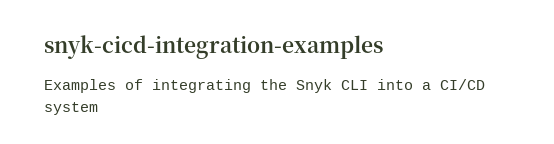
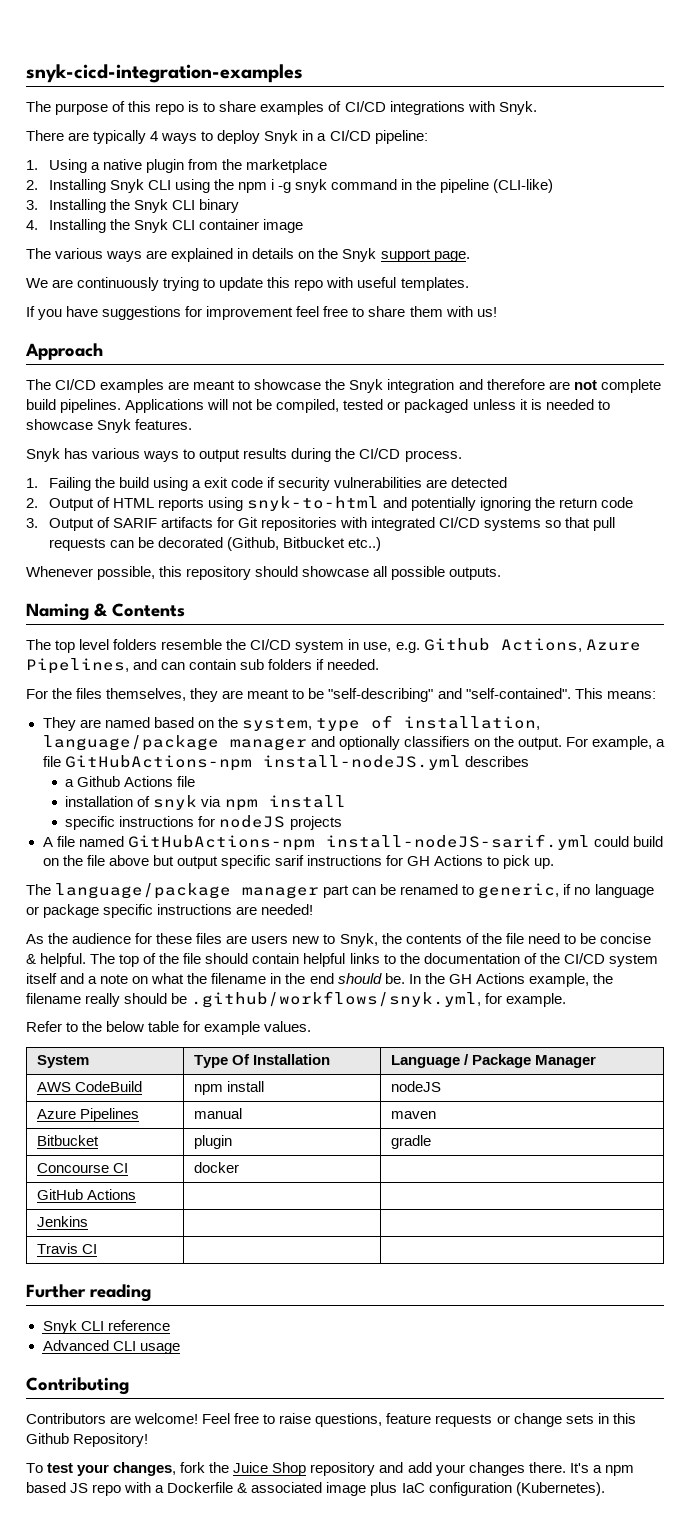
- Examples of integrating the Snyk CLI into a CI/CD system
+ The purpose of this repo is to share examples of CI/CD integrations with Snyk.
+ There are typically 4 ways to deploy Snyk in a CI/CD pipeline:
+ 1. Using a native plugin from the marketplace
+ 2. Installing Snyk CLI using the npm i -g snyk command in the pipeline (CLI-like)
+ 3. Installing the Snyk CLI binary
+ 4. Installing the Snyk CLI container image
+ The various ways are explained in details on the Snyk support page.
+ We are continuously trying to update this repo with useful templates.
+ If you have suggestions for improvement feel free to share them with us!
+ Approach
+ The CI/CD examples are meant to showcase the Snyk integration and therefore are not complete build pipelines. Applications will not be compiled, tested or packaged unless it is needed to showcase Snyk features.
+ Snyk has various ways to output results during the CI/CD process.
+ 1. Failing the build using a exit code if security vulnerabilities are detected
+ 2. Output of HTML reports using snyk-to-html and potentially ignoring the return code
+ 3. Output of SARIF artifacts for Git repositories with integrated CI/CD systems so that pull requests can be decorated (Github, Bitbucket etc..)
+ Whenever possible, this repository should showcase all possible outputs.
+ Naming & Contents
+ The top level folders resemble the CI/CD system in use, e.g. Github Actions, Azure Pipelines, and can contain sub folders if needed.
+ For the files themselves, they are meant to be "self-describing" and "self-contained". This means:
+ They are named based on the system, type of installation, language/package manager and optionally classifiers on the output. For example, a file GitHubActions-npm install-nodeJS.yml describes
+ a Github Actions file
+ installation of snyk via npm install
+ specific instructions for nodeJS projects
+ A file named GitHubActions-npm install-nodeJS-sarif.yml could build on the file above but output specific sarif instructions for GH Actions to pick up.
+ The language/package manager part can be renamed to generic, if no language or package specific instructions are needed!
+ As the audience for these files are users new to Snyk, the contents of the file need to be concise & helpful. The top of the file should contain helpful links to the documentation of the CI/CD system itself and a note on what the filename in the end should be. In the GH Actions example, the filename really should be .github/workflows/snyk.yml, for example.
+ Refer to the below table for example values.
+ System | Type Of Installation | Language / Package Manager
+ AWS CodeBuild | npm install | nodeJS
+ Azure Pipelines | manual | maven
+ Bitbucket | plugin | gradle
+ Concourse CI | docker |
+ GitHub Actions | |
+ Jenkins | |
+ Travis CI | |
+ Further reading
+ Snyk CLI reference
+ Advanced CLI usage
+ Contributing
+ Contributors are welcome! Feel free to raise questions, feature requests or change sets in this Github Repository!
+ To test your changes, fork the Juice Shop repository and add your changes there. It's a npm based JS repo with a Dockerfile & associated image plus IaC configuration (Kubernetes).

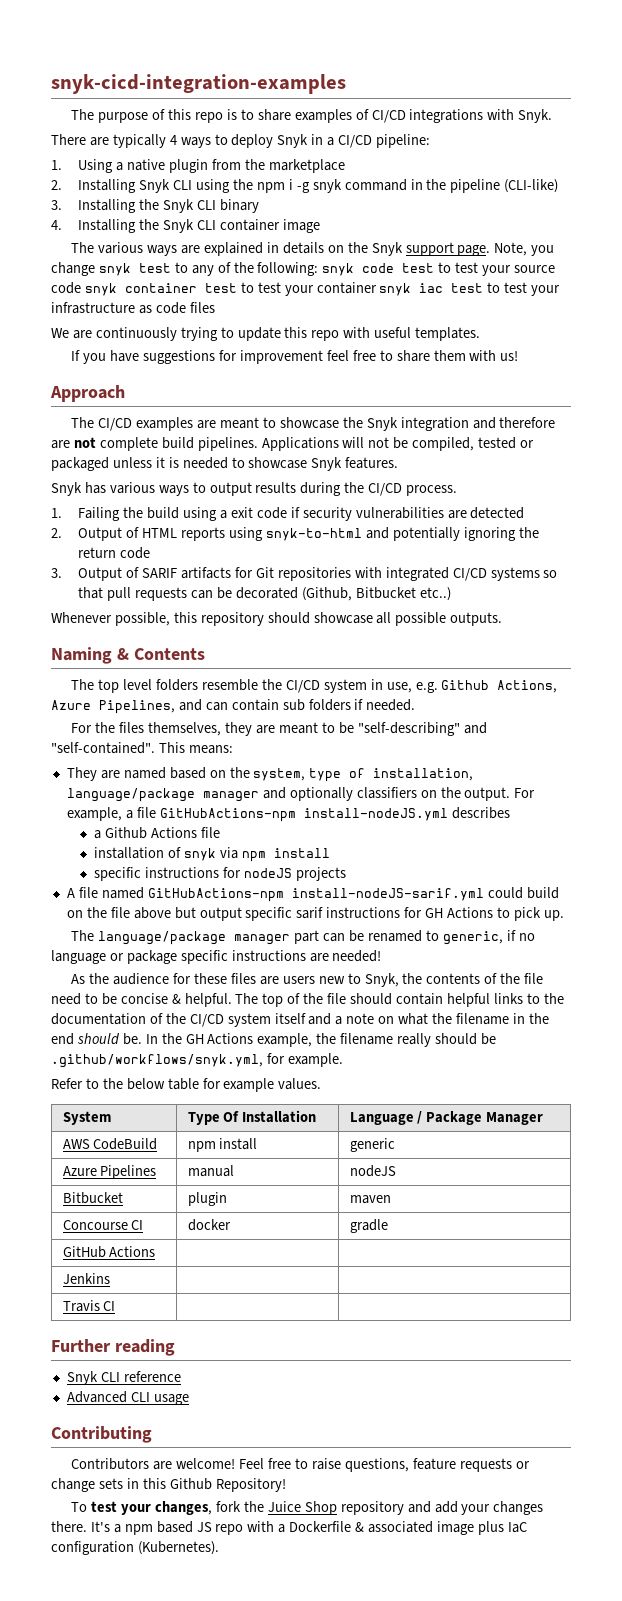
+ Note, you change snyk test to any of the following: snyk code test to test your source code snyk container test to test your container snyk iac test to test your infrastructure as code files
- AWS CodeBuild | npm install | nodeJS
+ AWS CodeBuild | npm install | generic
- Azure Pipelines | manual | maven
+ Azure Pipelines | manual | nodeJS
- Bitbucket | plugin | gradle
+ Bitbucket | plugin | maven
- Concourse CI | docker |
+ Concourse CI | docker | gradle

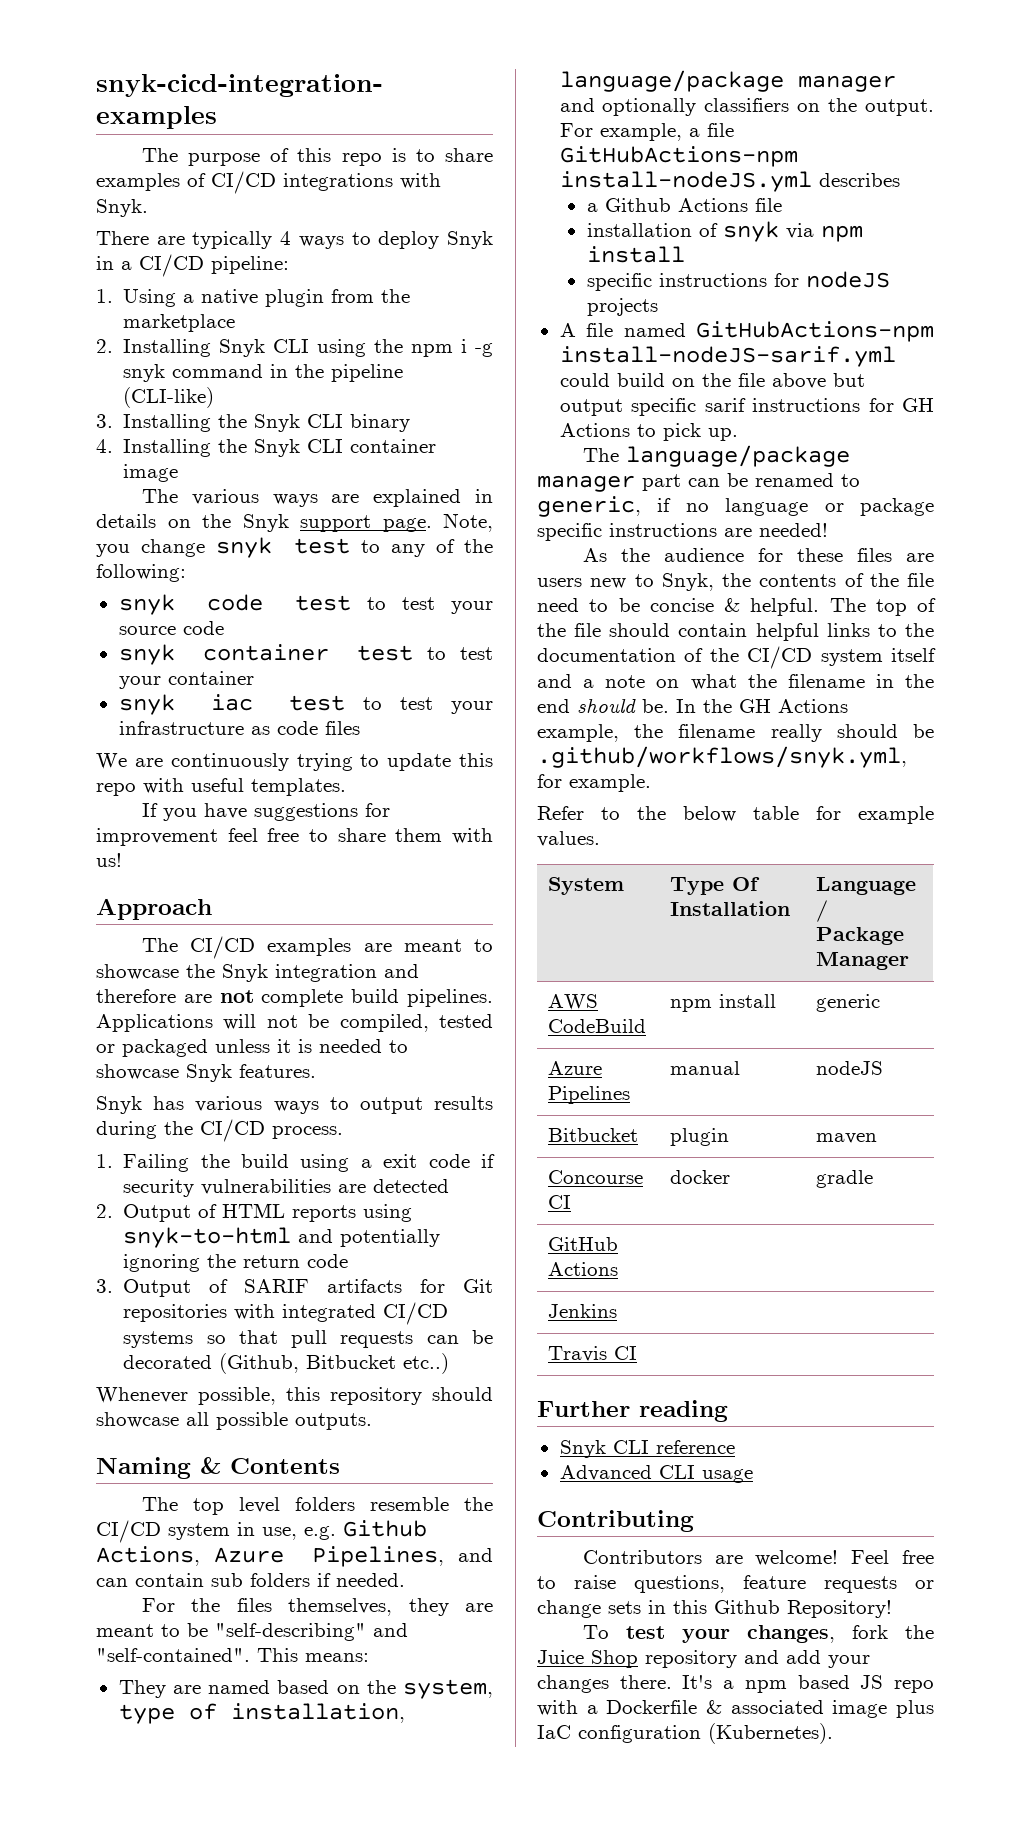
- Note, you change snyk test to any of the following: snyk code test to test your source code snyk container test to test your container snyk iac test to test your infrastructure as code files
+ Note, you change snyk test to any of the following:
+ snyk code test to test your source code
+ snyk container test to test your container
+ snyk iac test to test your infrastructure as code files

